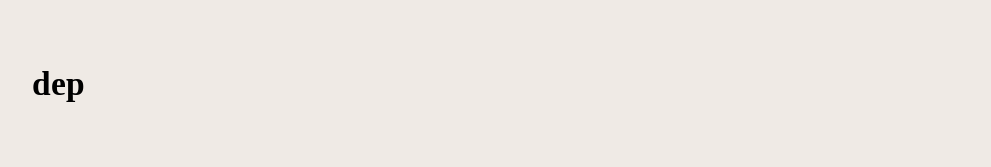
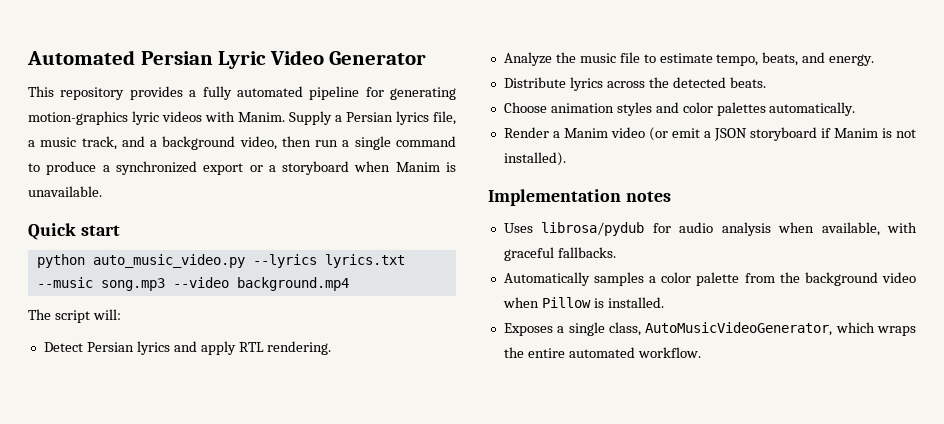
- dep
+ Automated Persian Lyric Video Generator
+ This repository provides a fully automated pipeline for generating motion-graphics lyric videos with Manim. Supply a Persian lyrics file, a music track, and a background video, then run a single command to produce a synchronized export or a storyboard when Manim is unavailable.
+ Quick start
+ python auto_music_video.py --lyrics lyrics.txt --music song.mp3 --video background.mp4
+ The script will:
+ Detect Persian lyrics and apply RTL rendering.
+ Analyze the music file to estimate tempo, beats, and energy.
+ Distribute lyrics across the detected beats.
+ Choose animation styles and color palettes automatically.
+ Render a Manim video (or emit a JSON storyboard if Manim is not installed).
+ Implementation notes
+ Uses librosa/pydub for audio analysis when available, with graceful fallbacks.
+ Automatically samples a color palette from the background video when Pillow is installed.
+ Exposes a single class, AutoMusicVideoGenerator, which wraps the entire automated workflow.

